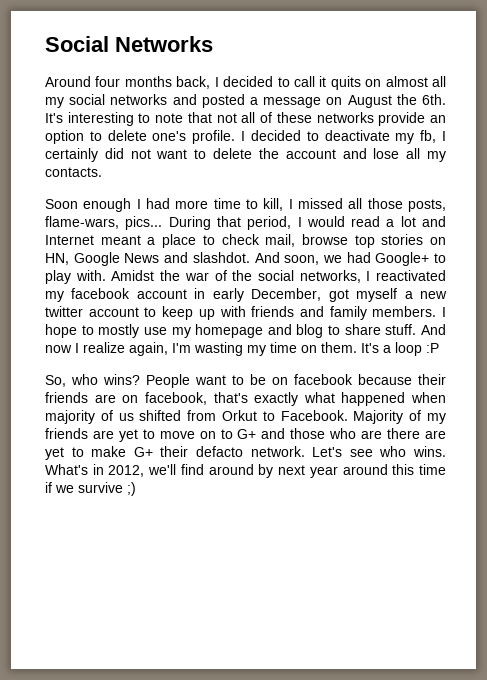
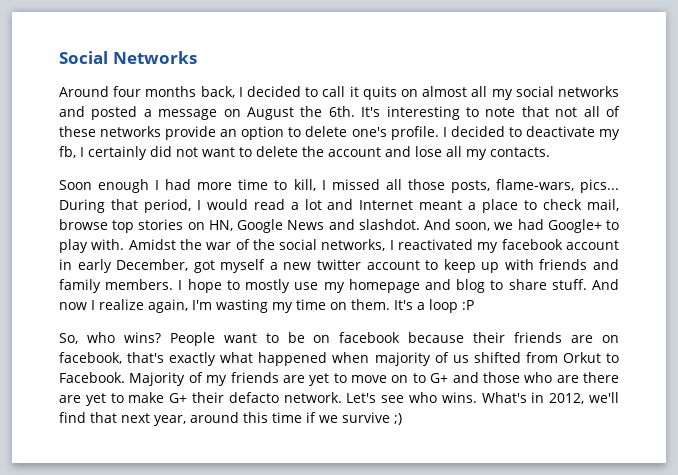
- What's in 2012, we'll find around by next year around this time if we survive ;)
+ What's in 2012, we'll find that next year, around this time if we survive ;)

